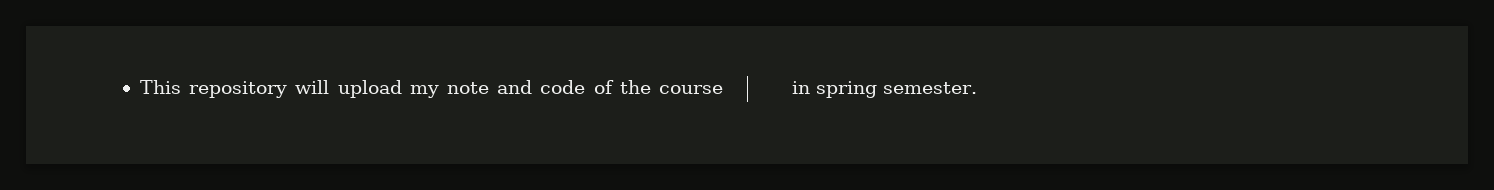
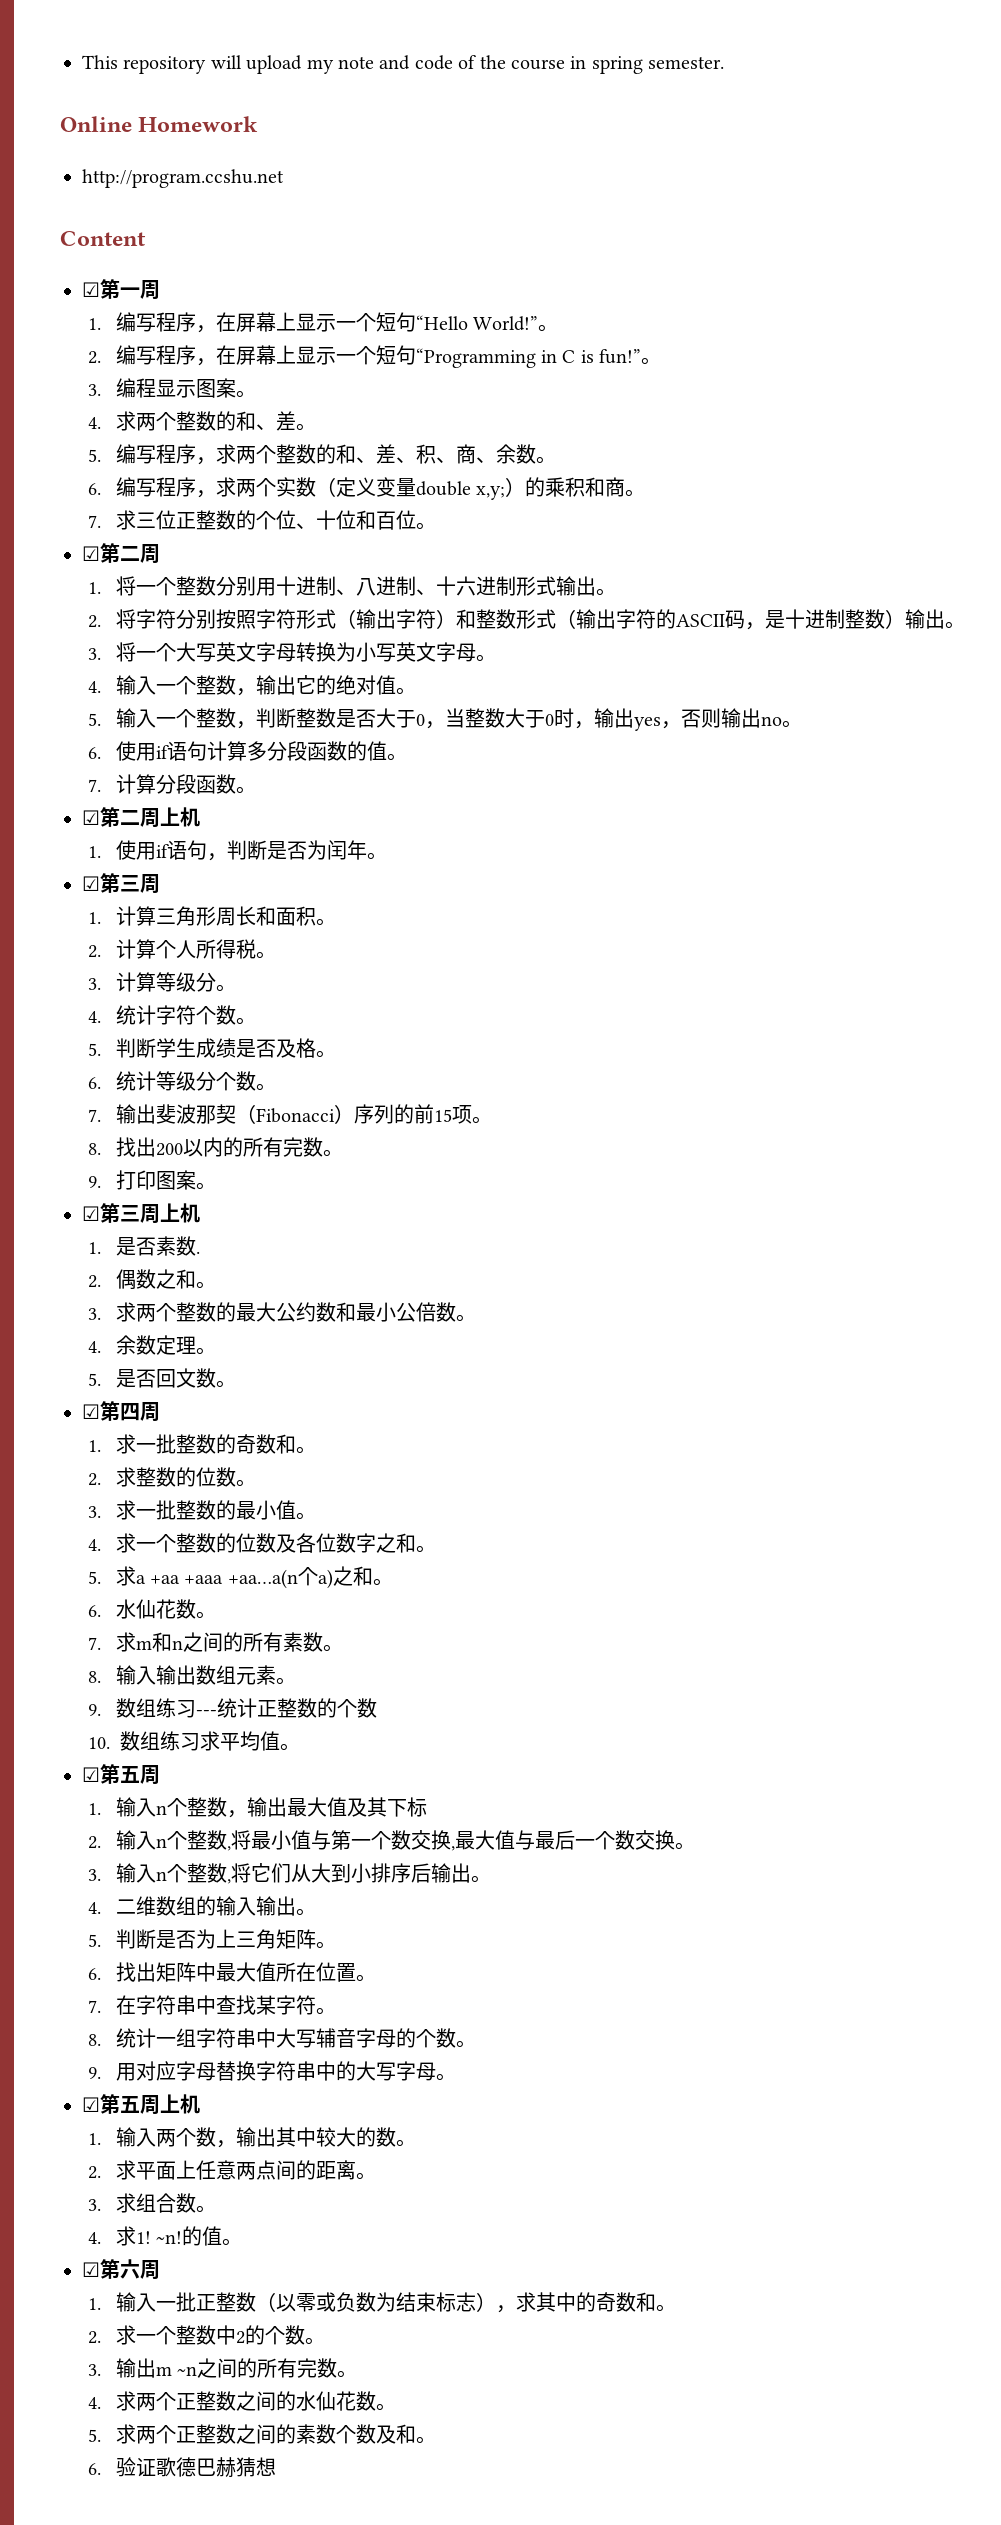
+ Online Homework
+ http://program.ccshu.net
+ Content
+ ☑第一周
+ 1.编写程序，在屏幕上显示一个短句“Hello World!”。
+ 2.编写程序，在屏幕上显示一个短句“Programming in C is fun!”。
+ 3.编程显示图案。
+ 4.求两个整数的和、差。
+ 5.编写程序，求两个整数的和、差、积、商、余数。
+ 6.编写程序，求两个实数（定义变量double x,y;）的乘积和商。
+ 7.求三位正整数的个位、十位和百位。
+ ☑第二周
+ 1.将一个整数分别用十进制、八进制、十六进制形式输出。
+ 2.将字符分别按照字符形式（输出字符）和整数形式（输出字符的ASCII码，是十进制整数）输出。
+ 3.将一个大写英文字母转换为小写英文字母。
+ 4.输入一个整数，输出它的绝对值。
+ 5.输入一个整数，判断整数是否大于0，当整数大于0时，输出yes，否则输出no。
+ 6.使用if语句计算多分段函数的值。
+ 7.计算分段函数。
+ ☑第二周上机
+ 1.使用if语句，判断是否为闰年。
+ ☑第三周
+ 1.计算三角形周长和面积。
+ 2.计算个人所得税。
+ 3.计算等级分。
+ 4.统计字符个数。
+ 5.判断学生成绩是否及格。
+ 6.统计等级分个数。
+ 7.输出斐波那契（Fibonacci）序列的前15项。
+ 8.找出200以内的所有完数。
+ 9.打印图案。
+ ☑第三周上机
+ 1.是否素数.
+ 2.偶数之和。
+ 3.求两个整数的最大公约数和最小公倍数。
+ 4.余数定理。
+ 5.是否回文数。
+ ☑第四周
+ 1.求一批整数的奇数和。
+ 2.求整数的位数。
+ 3.求一批整数的最小值。
+ 4.求一个整数的位数及各位数字之和。
+ 5.求a +aa +aaa +aa…a(n个a)之和。
+ 6.水仙花数。
+ 7.求m和n之间的所有素数。
+ 8.输入输出数组元素。
+ 9.数组练习---统计正整数的个数
+ 10.数组练习求平均值。
+ ☑第五周
+ 1.输入n个整数，输出最大值及其下标
+ 2.输入n个整数,将最小值与第一个数交换,最大值与最后一个数交换。
+ 3.输入n个整数,将它们从大到小排序后输出。
+ 4.二维数组的输入输出。
+ 5.判断是否为上三角矩阵。
+ 6.找出矩阵中最大值所在位置。
+ 7.在字符串中查找某字符。
+ 8.统计一组字符串中大写辅音字母的个数。
+ 9.用对应字母替换字符串中的大写字母。
+ ☑第五周上机
+ 1.输入两个数，输出其中较大的数。
+ 2.求平面上任意两点间的距离。
+ 3.求组合数。
+ 4.求1! ~n!的值。
+ ☑第六周
+ 1.输入一批正整数（以零或负数为结束标志），求其中的奇数和。
+ 2.求一个整数中2的个数。
+ 3.输出m ~n之间的所有完数。
+ 4.求两个正整数之间的水仙花数。
+ 5.求两个正整数之间的素数个数及和。
+ 6.验证歌德巴赫猜想

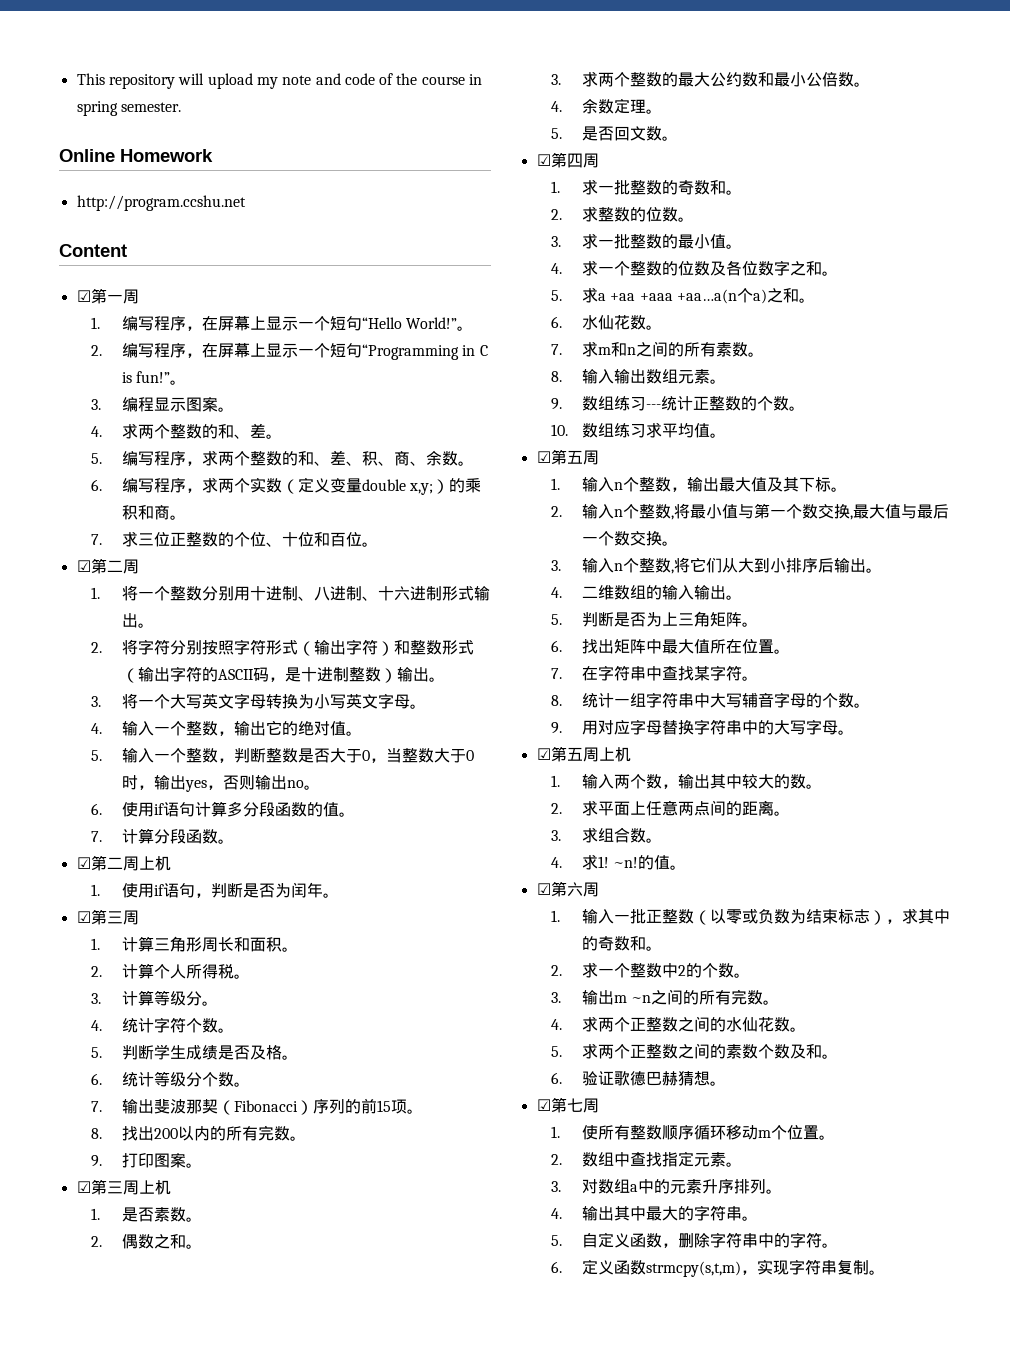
- 1.是否素数.
+ 1.是否素数。
- 9.数组练习---统计正整数的个数
+ 9.数组练习---统计正整数的个数。
- 1.输入n个整数，输出最大值及其下标
+ 1.输入n个整数，输出最大值及其下标。
- 6.验证歌德巴赫猜想
+ 6.验证歌德巴赫猜想。
+ ☑第七周
+ 1.使所有整数顺序循环移动m个位置。
+ 2.数组中查找指定元素。
+ 3.对数组a中的元素升序排列。
+ 4.输出其中最大的字符串。
+ 5.自定义函数，删除字符串中的字符。
+ 6.定义函数strmcpy(s,t,m)，实现字符串复制。

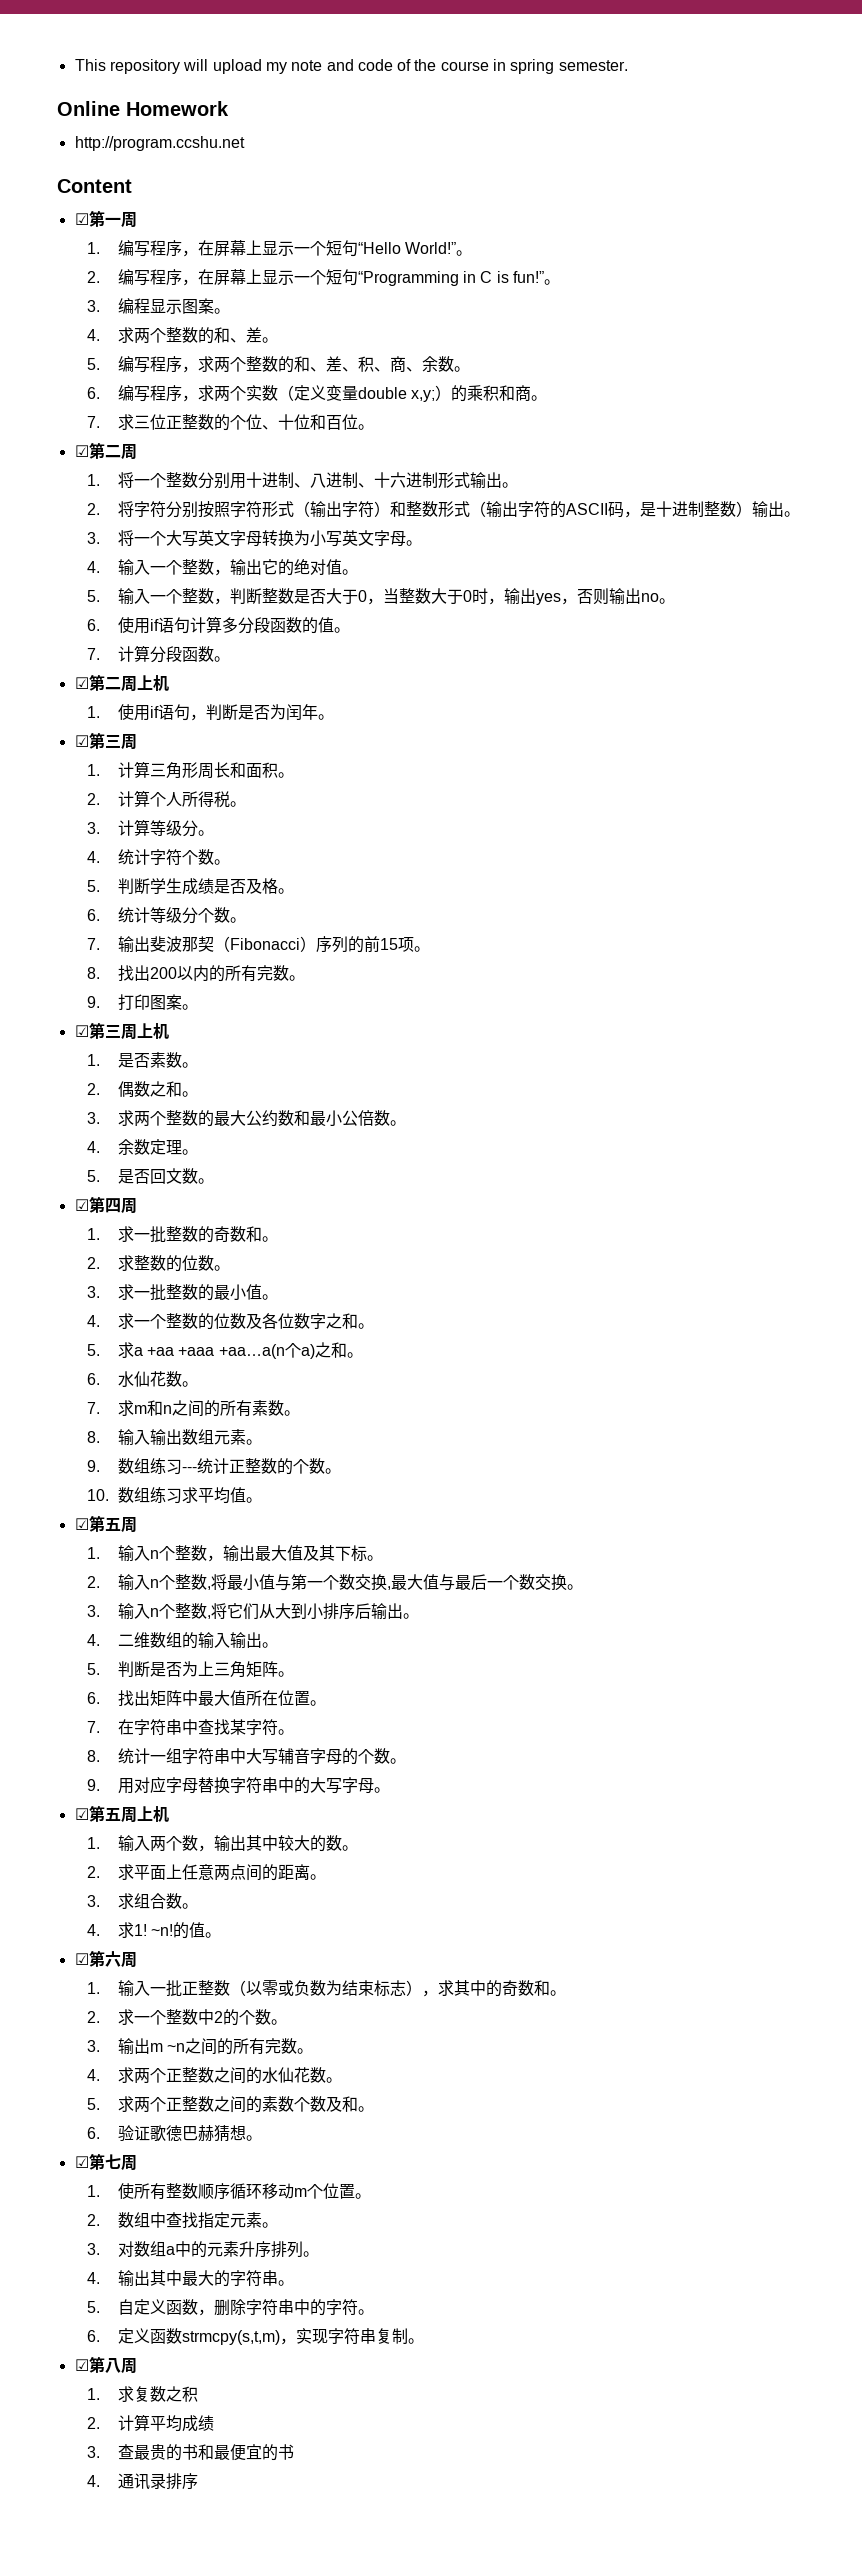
+ ☑第八周
+ 1.求复数之积
+ 2.计算平均成绩
+ 3.查最贵的书和最便宜的书
+ 4.通讯录排序

